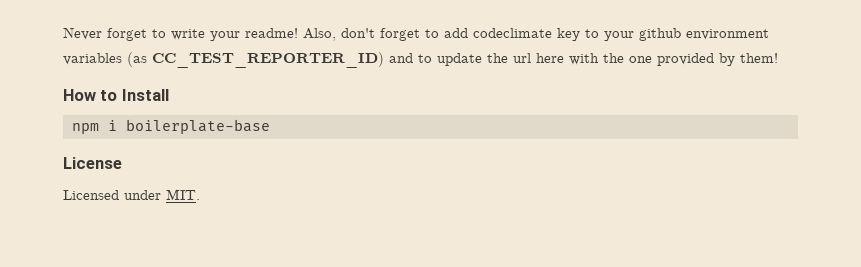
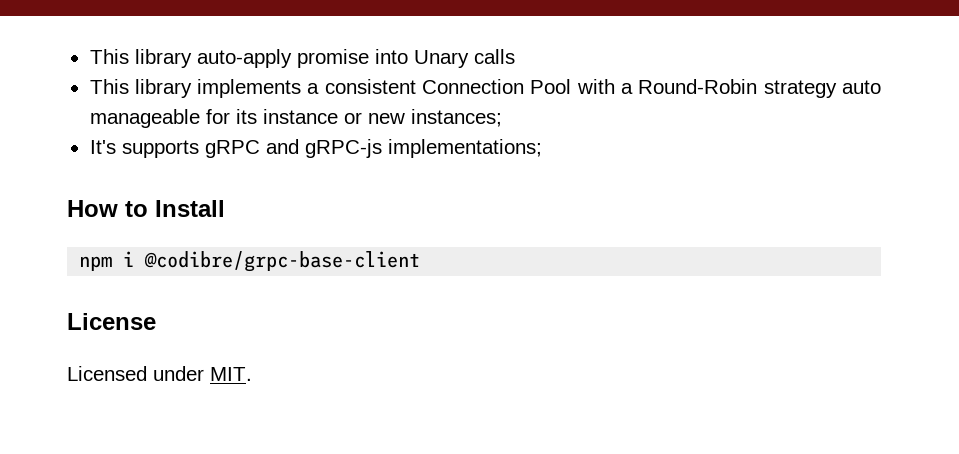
- Never forget to write your readme! Also, don't forget to add codeclimate key to your github environment variables (as CC_TEST_REPORTER_ID) and to update the url here with the one provided by them!
+ This library auto-apply promise into Unary calls
+ This library implements a consistent Connection Pool with a Round-Robin strategy auto manageable for its instance or new instances;
+ It's supports gRPC and gRPC-js implementations;
- npm i boilerplate-base
+ npm i @codibre/grpc-base-client

